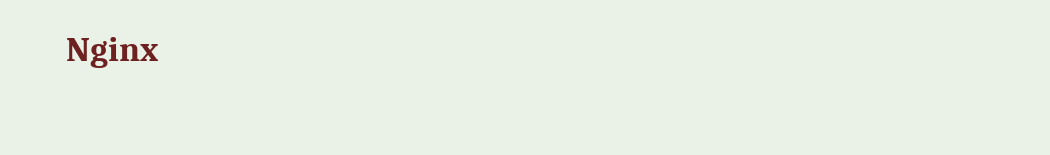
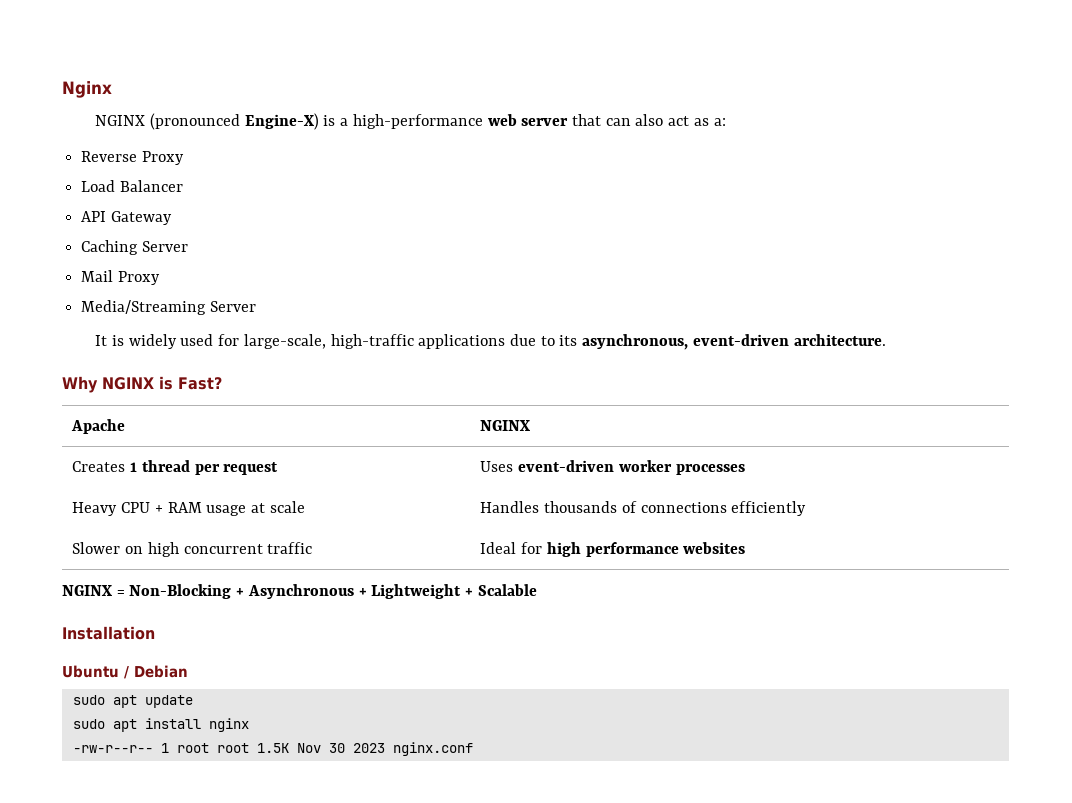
+ NGINX (pronounced Engine-X) is a high-performance web server that can also act as a:
+ Reverse Proxy
+ Load Balancer
+ API Gateway
+ Caching Server
+ Mail Proxy
+ Media/Streaming Server
+ It is widely used for large-scale, high-traffic applications due to its asynchronous, event-driven architecture.
+ Why NGINX is Fast?
+ Apache | NGINX
+ Creates 1 thread per request | Uses event-driven worker processes
+ Heavy CPU + RAM usage at scale | Handles thousands of connections efficiently
+ Slower on high concurrent traffic | Ideal for high performance websites
+ NGINX = Non-Blocking + Asynchronous + Lightweight + Scalable
+ Installation
+ Ubuntu / Debian
+ sudo apt update
+ sudo apt install nginx
+ -rw-r--r-- 1 root root 1.5K Nov 30 2023 nginx.conf

